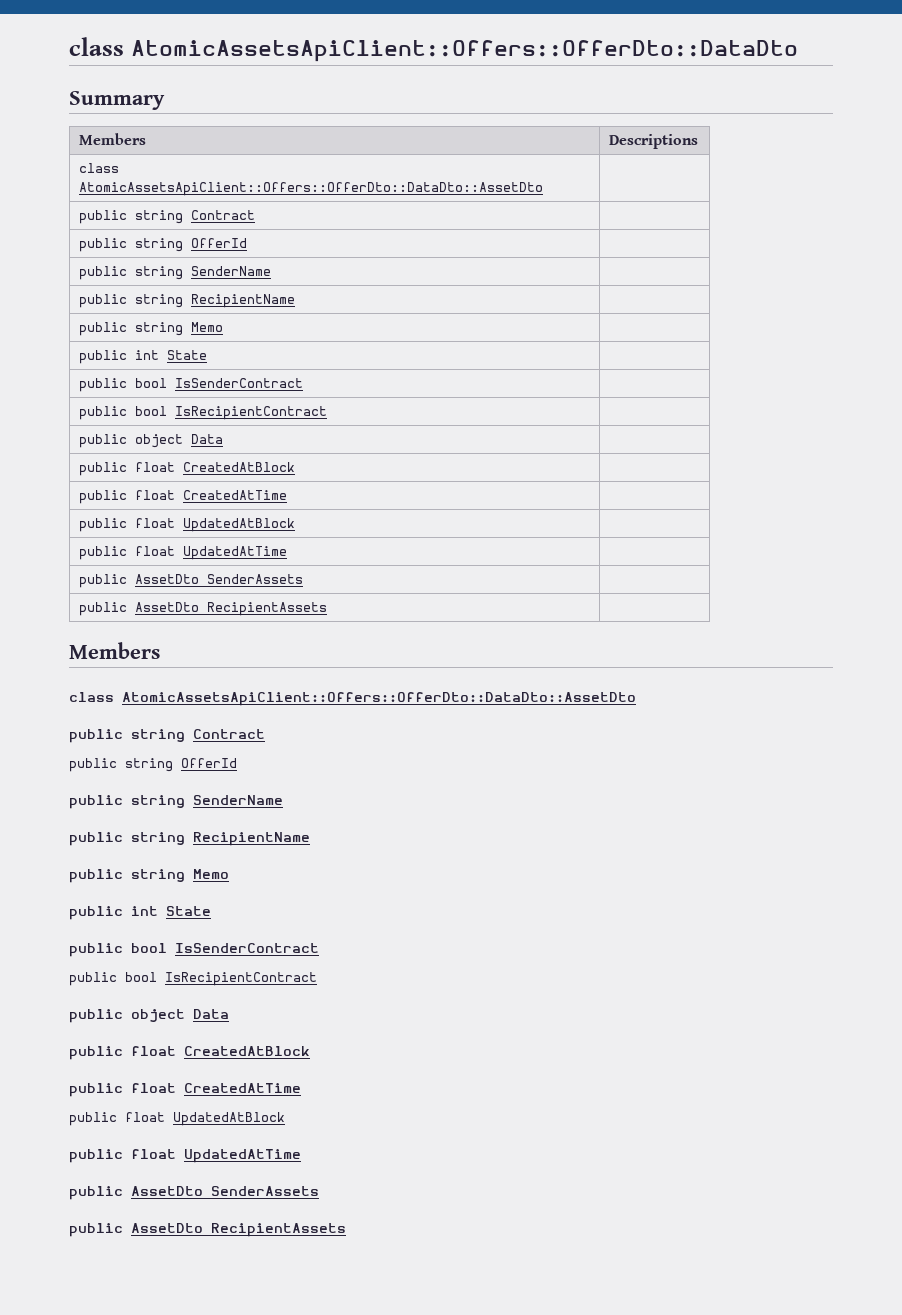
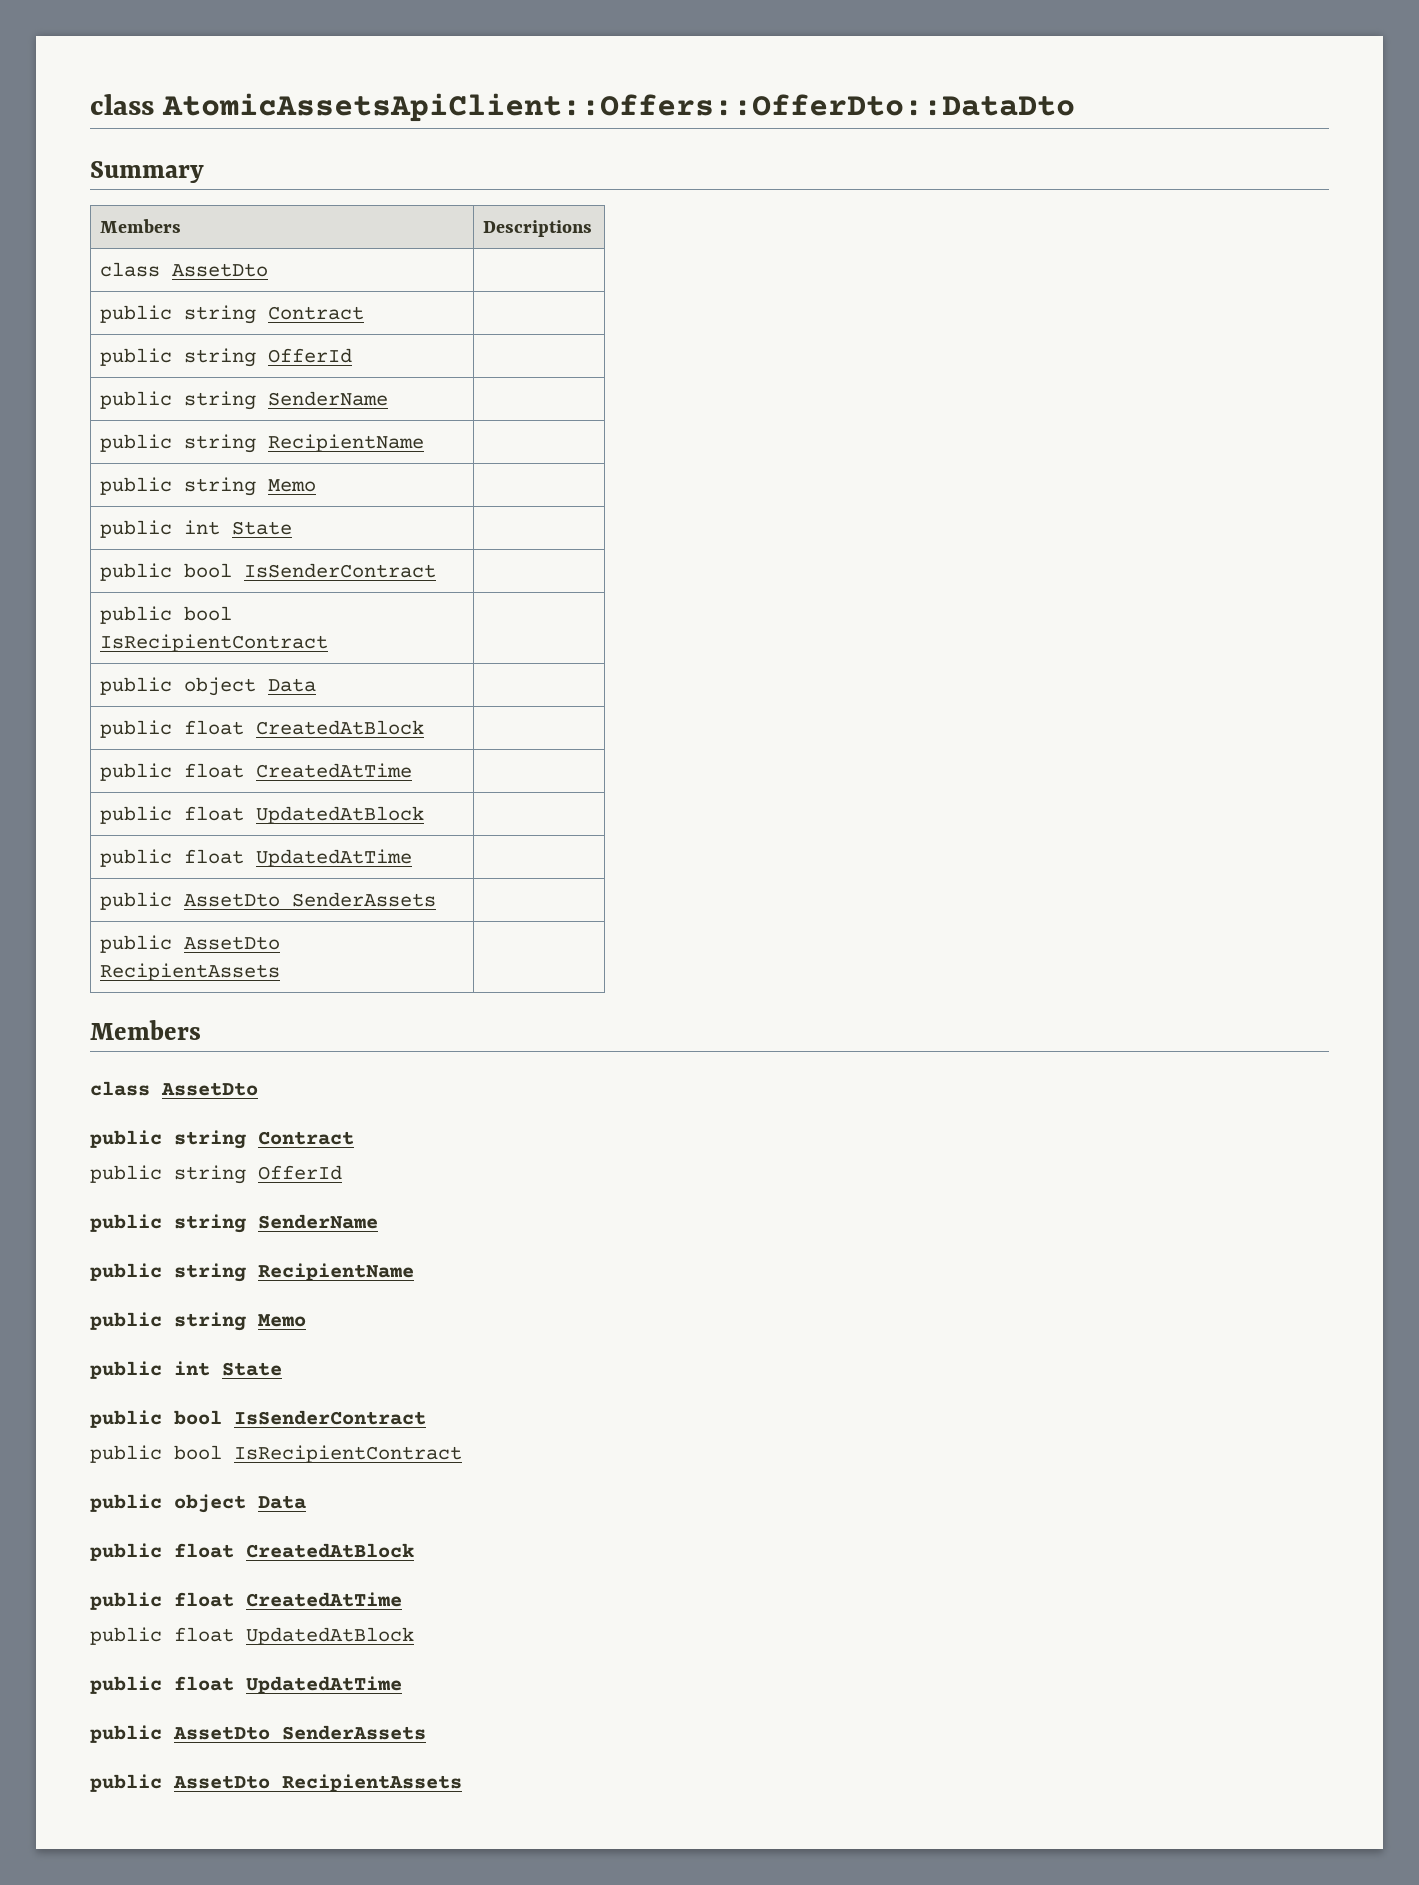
- class AtomicAssetsApiClient::Offers::OfferDto::DataDto::AssetDto |
+ class AssetDto |
  public AssetDto RecipientAssets |
  Members
- class AtomicAssetsApiClient::Offers::OfferDto::DataDto::AssetDto
+ class AssetDto

